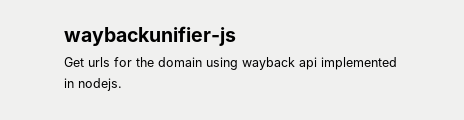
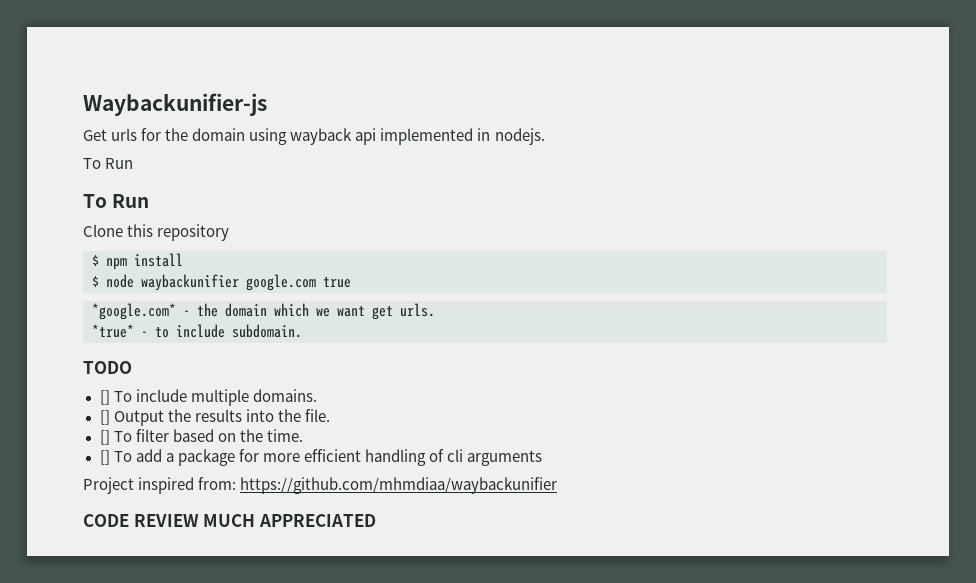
- waybackunifier-js
+ Waybackunifier-js
  Get urls for the domain using wayback api implemented in nodejs.
+ To Run
+ To Run
+ Clone this repository
+ $ npm install
+ $ node waybackunifier google.com true
+ *google.com* - the domain which we want get urls.
+ *true* - to include subdomain.
+ TODO
+ [] To include multiple domains.
+ [] Output the results into the file.
+ [] To filter based on the time.
+ [] To add a package for more efficient handling of cli arguments
+ Project inspired from: https://github.com/mhmdiaa/waybackunifier
+ CODE REVIEW MUCH APPRECIATED

